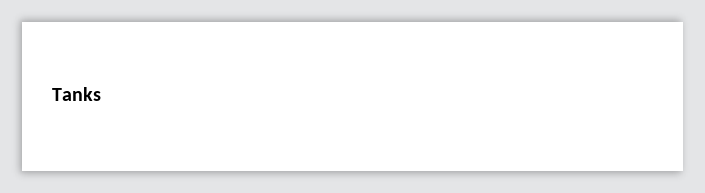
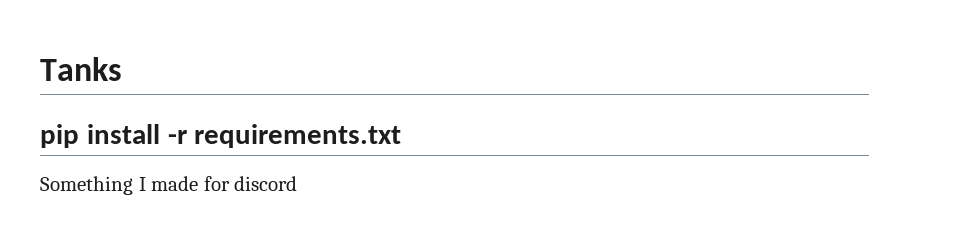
+ pip install -r requirements.txt
+ Something I made for discord

